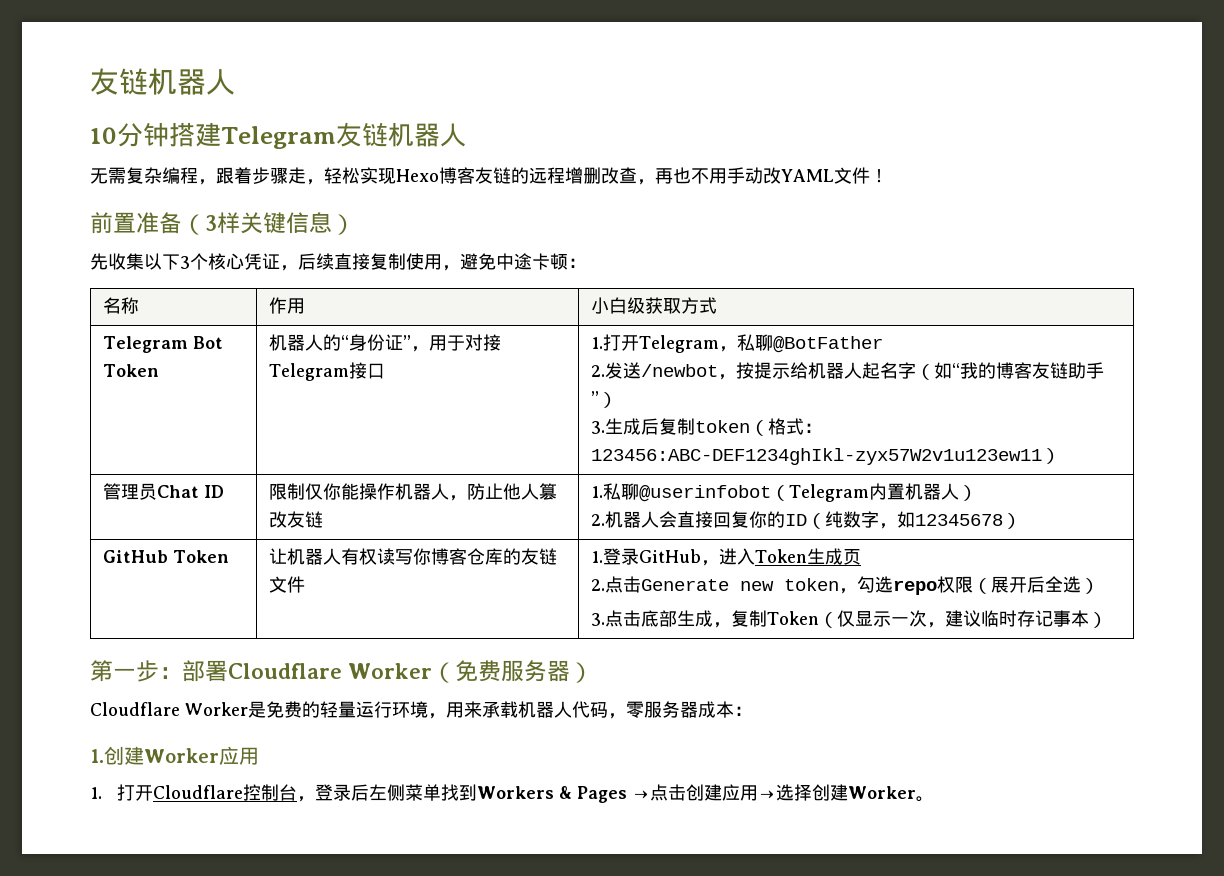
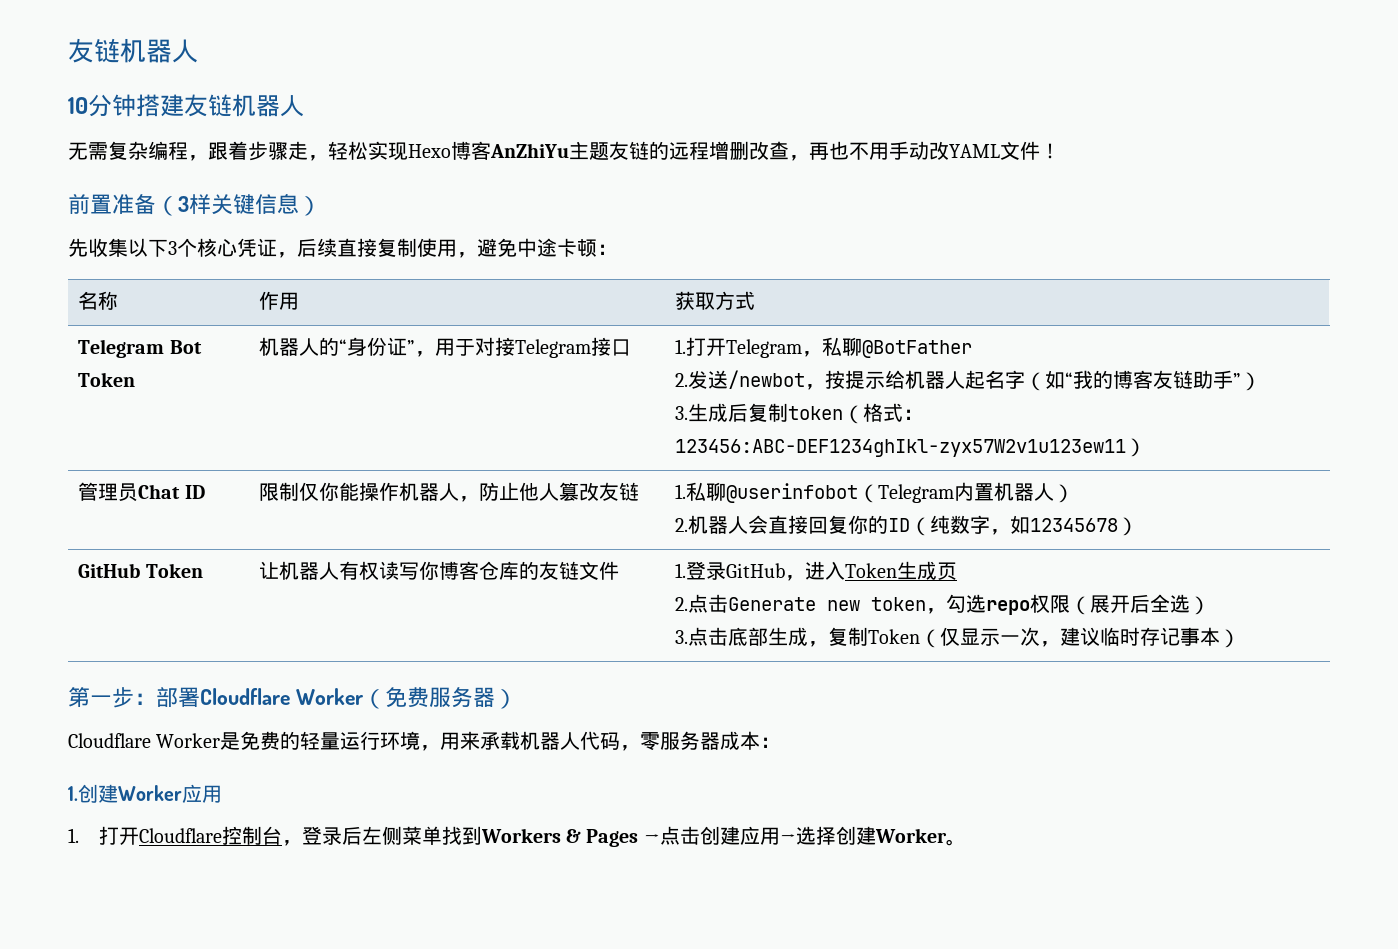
- 10分钟搭建Telegram友链机器人
+ 10分钟搭建友链机器人
- 无需复杂编程，跟着步骤走，轻松实现Hexo博客友链的远程增删改查，再也不用手动改YAML文件！
+ 无需复杂编程，跟着步骤走，轻松实现Hexo博客AnZhiYu主题友链的远程增删改查，再也不用手动改YAML文件！
- 名称 | 作用 | 小白级获取方式
+ 名称 | 作用 | 获取方式

